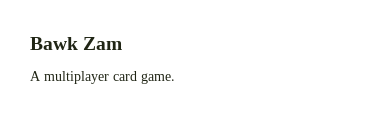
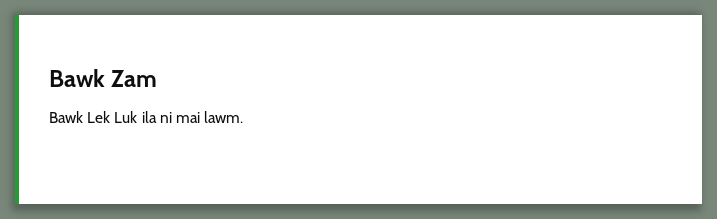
- A multiplayer card game.
+ Bawk Lek Luk ila ni mai lawm.

